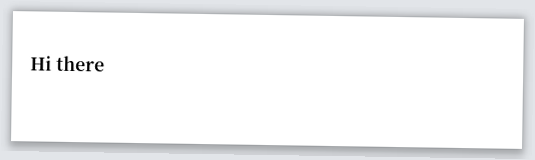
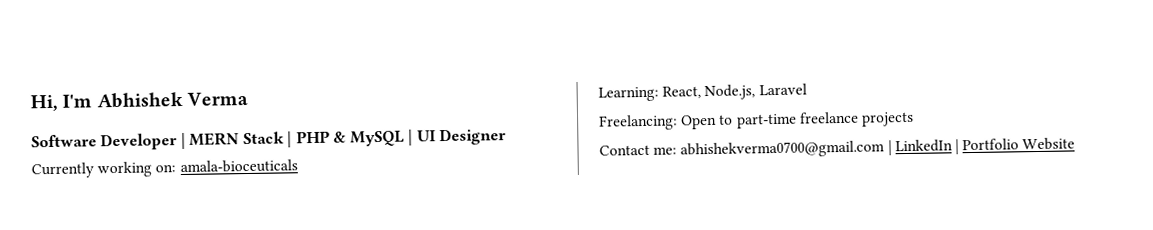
- Hi there
+ Hi, I'm Abhishek Verma
+ Software Developer | MERN Stack | PHP & MySQL | UI Designer
+ Currently working on: amala-bioceuticals
+ Learning: React, Node.js, Laravel
+ Freelancing: Open to part-time freelance projects
+ Contact me: abhishekverma0700@gmail.com | LinkedIn | Portfolio Website

